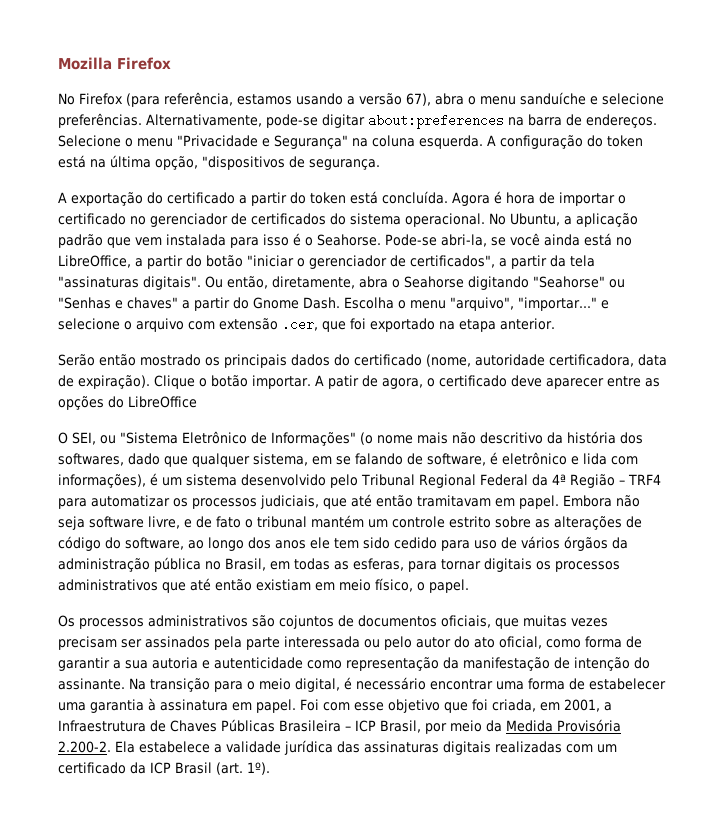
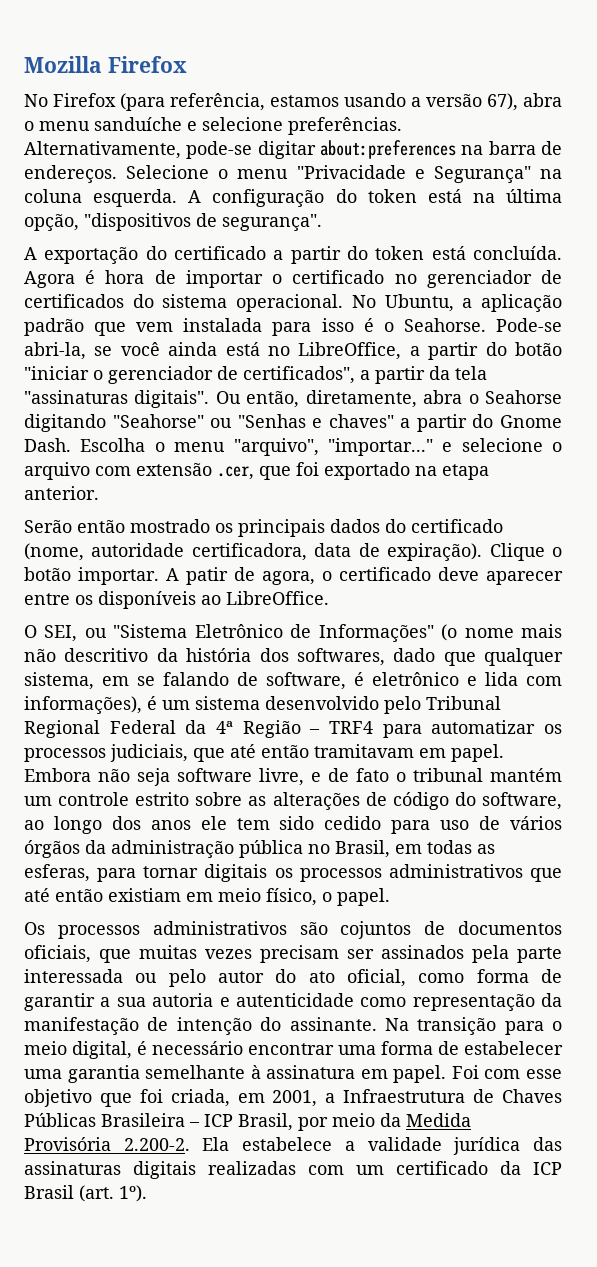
- A configuração do token está na última opção, "dispositivos de segurança.
+ A configuração do token está na última opção, "dispositivos de segurança".
- A patir de agora, o certificado deve aparecer entre as opções do LibreOffice
+ A patir de agora, o certificado deve aparecer entre os disponíveis ao LibreOffice.
- Na transição para o meio digital, é necessário encontrar uma forma de estabelecer uma garantia à assinatura em papel.
+ Na transição para o meio digital, é necessário encontrar uma forma de estabelecer uma garantia semelhante à assinatura em papel.

